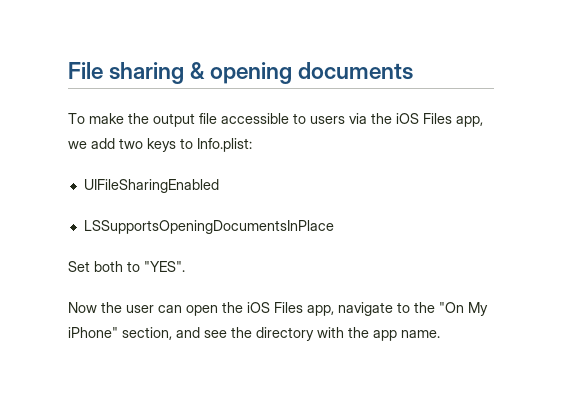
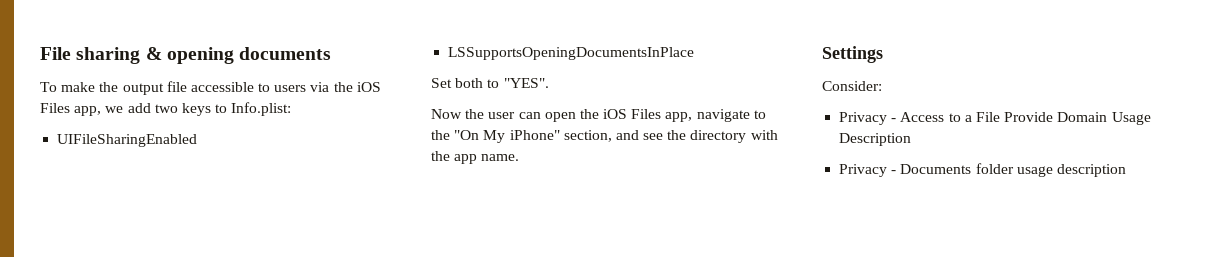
+ Settings
+ Consider:
+ Privacy - Access to a File Provide Domain Usage Description
+ Privacy - Documents folder usage description

